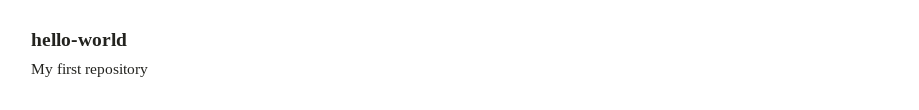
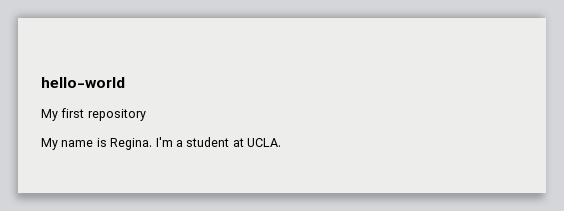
+ My name is Regina. I'm a student at UCLA.

